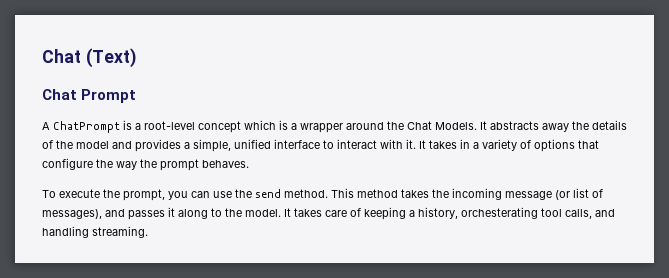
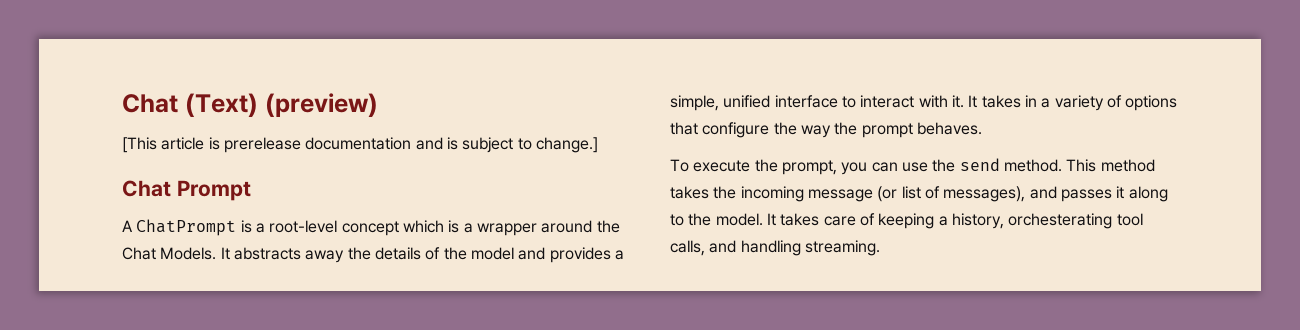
- Chat (Text)
+ Chat (Text) (preview)
+ [This article is prerelease documentation and is subject to change.]

